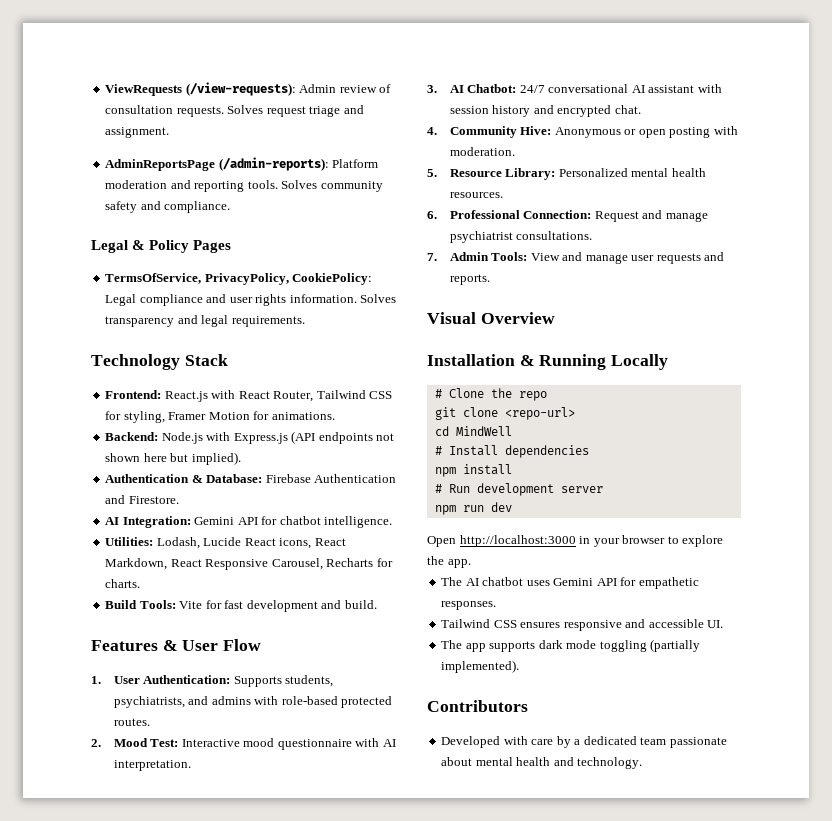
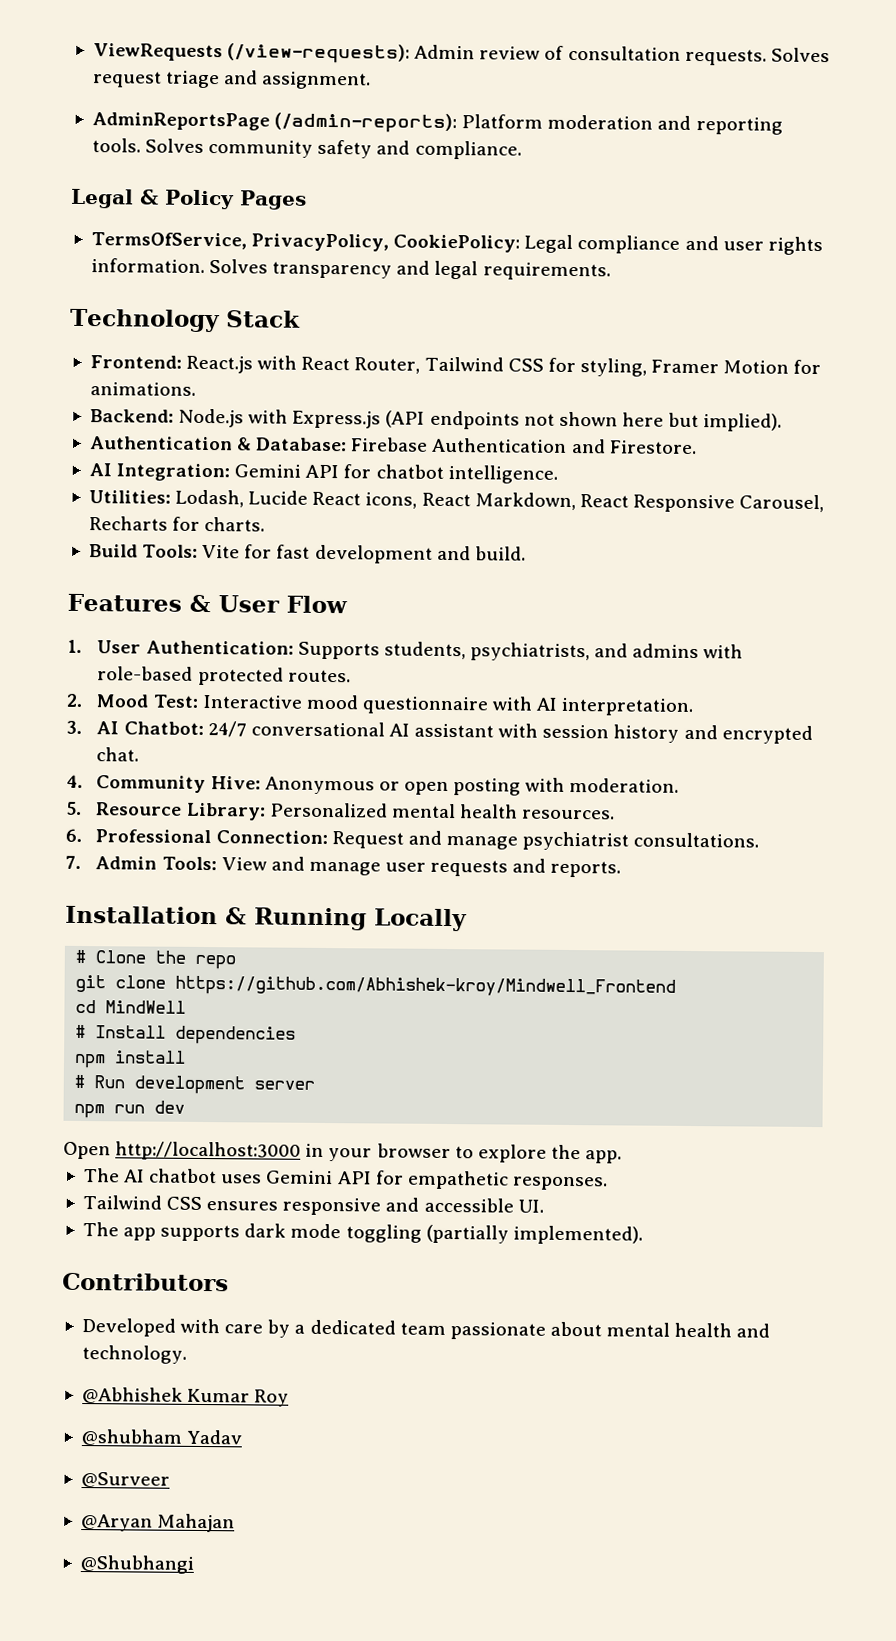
- Visual Overview
- git clone <repo-url>
+ git clone https://github.com/Abhishek-kroy/Mindwell_Frontend
+ @Abhishek Kumar Roy
+ @shubham Yadav
+ @Surveer
+ @Aryan Mahajan
+ @Shubhangi

